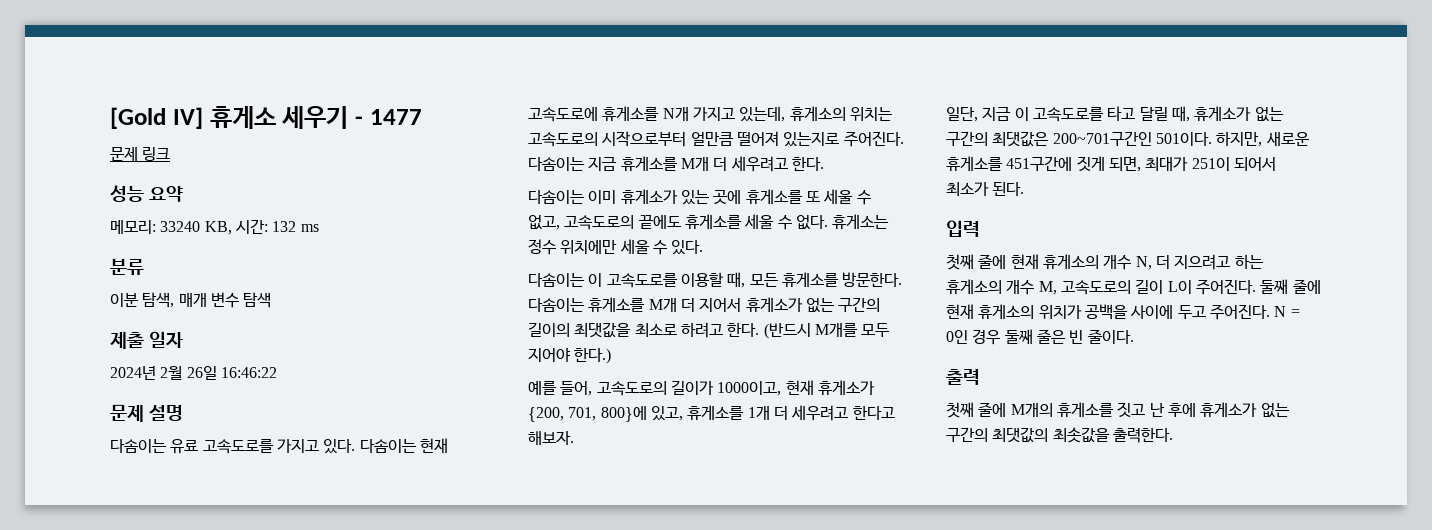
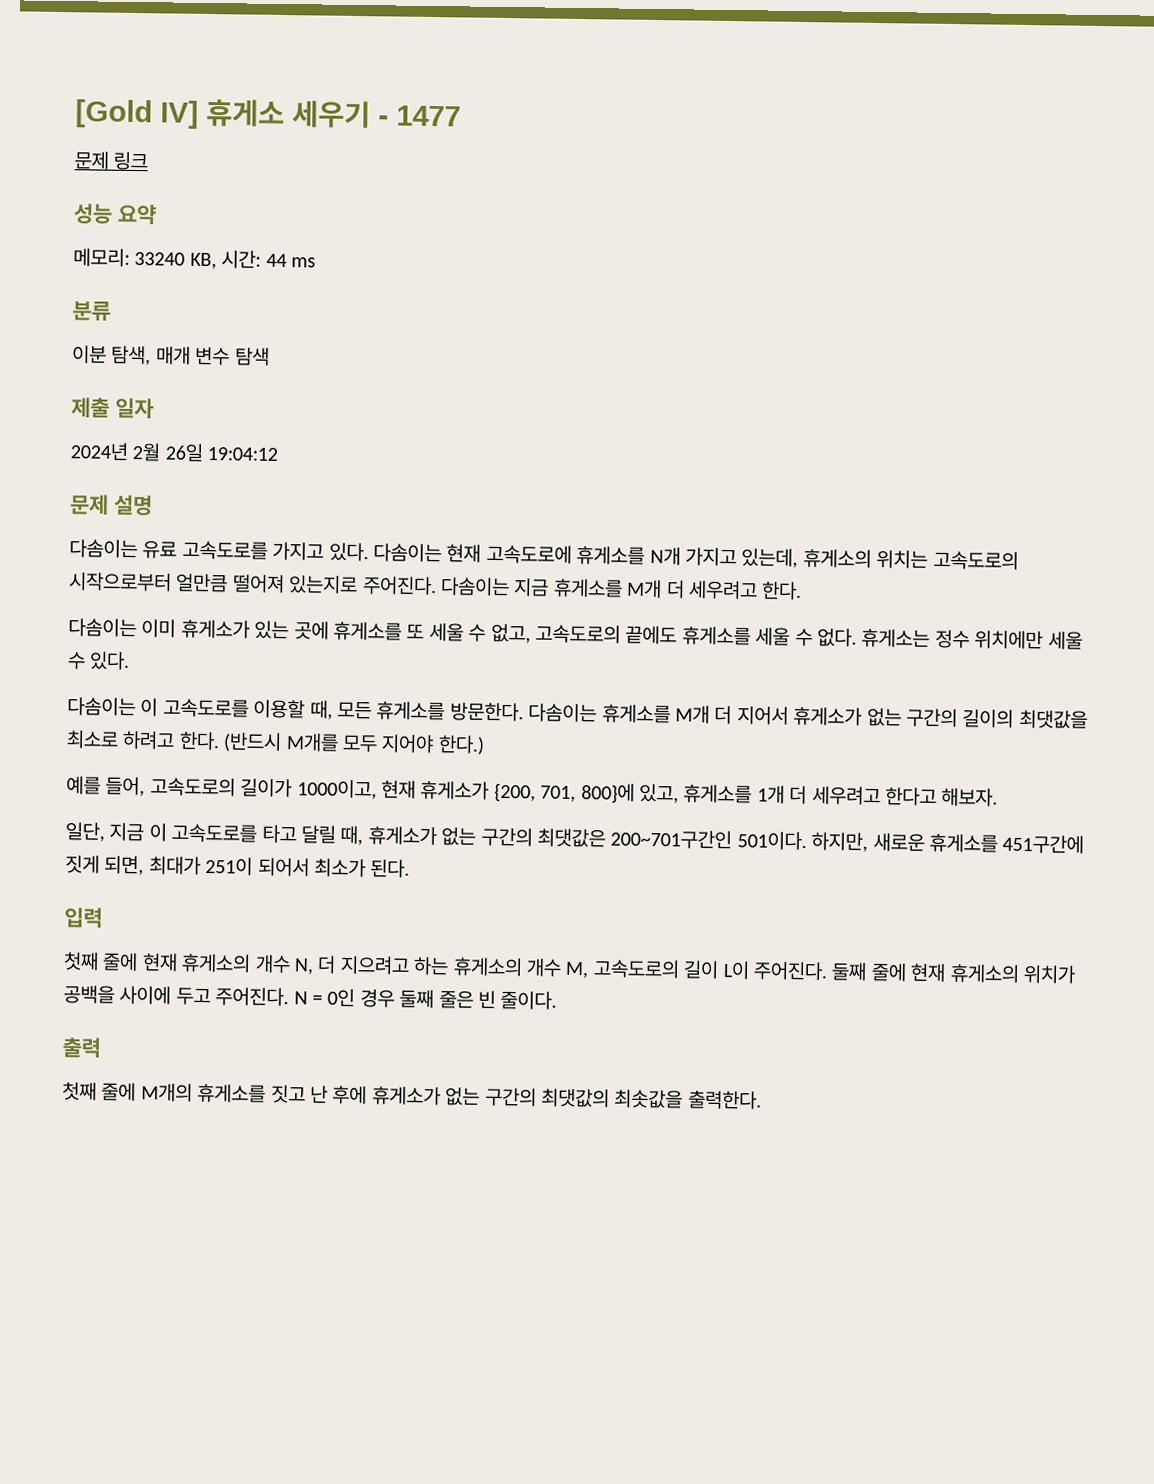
- 메모리: 33240 KB, 시간: 132 ms
+ 메모리: 33240 KB, 시간: 44 ms
- 2024년 2월 26일 16:46:22
+ 2024년 2월 26일 19:04:12

